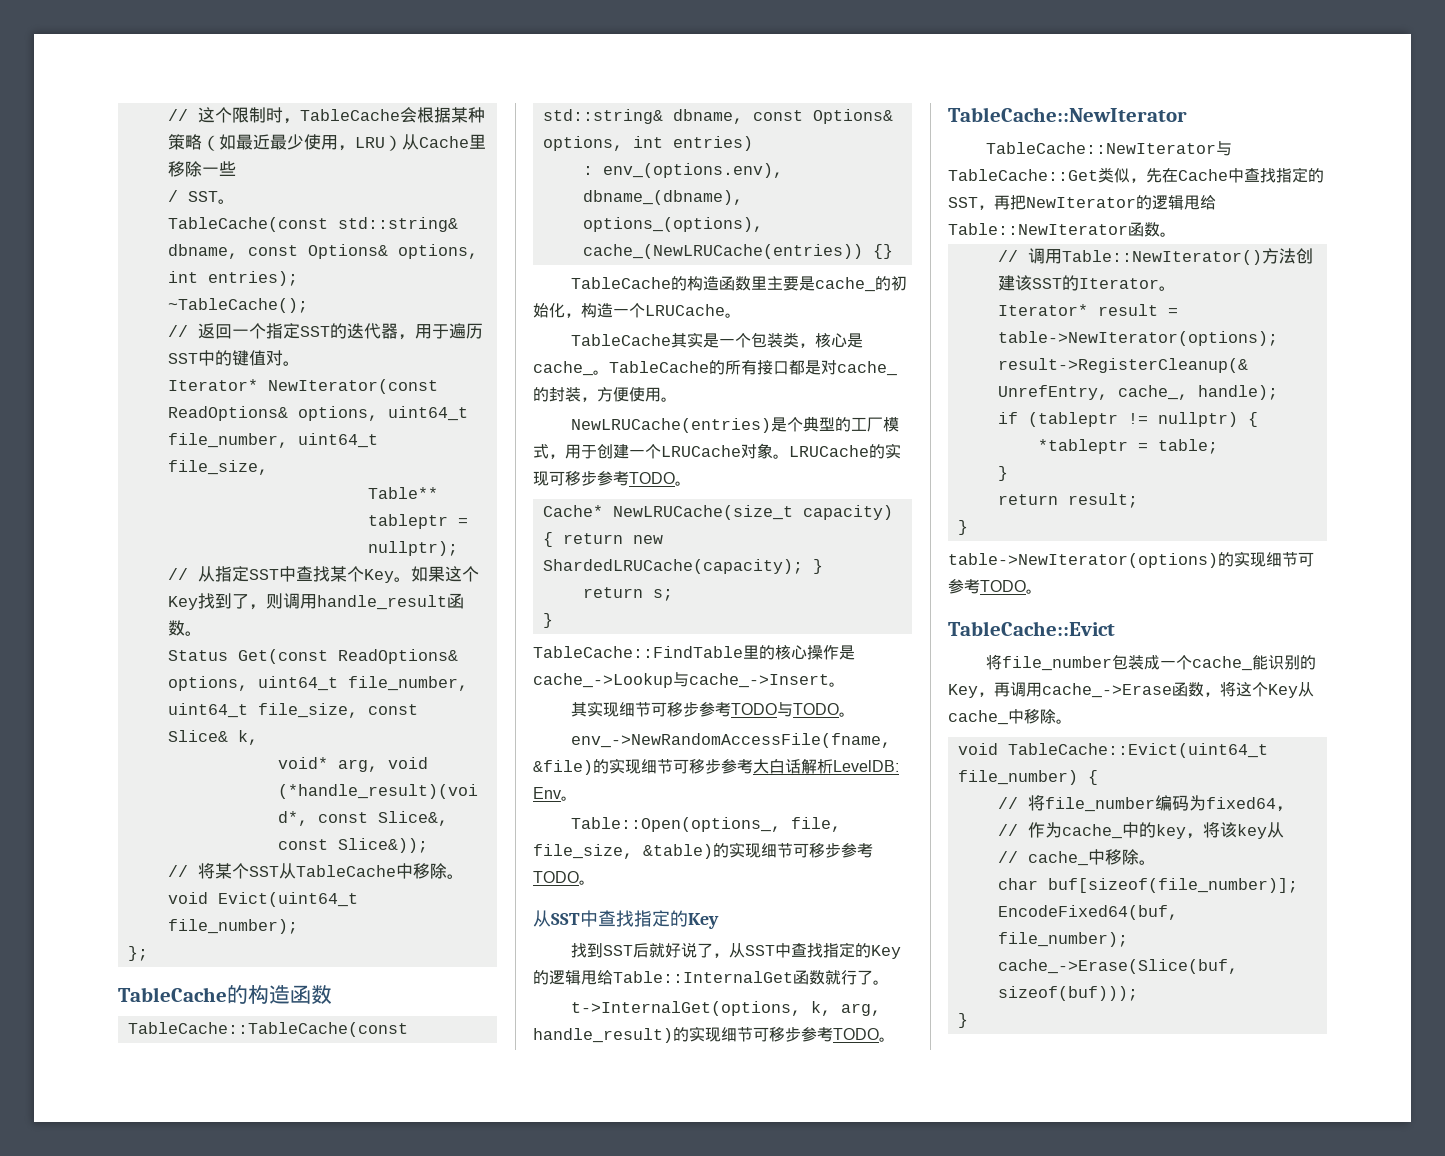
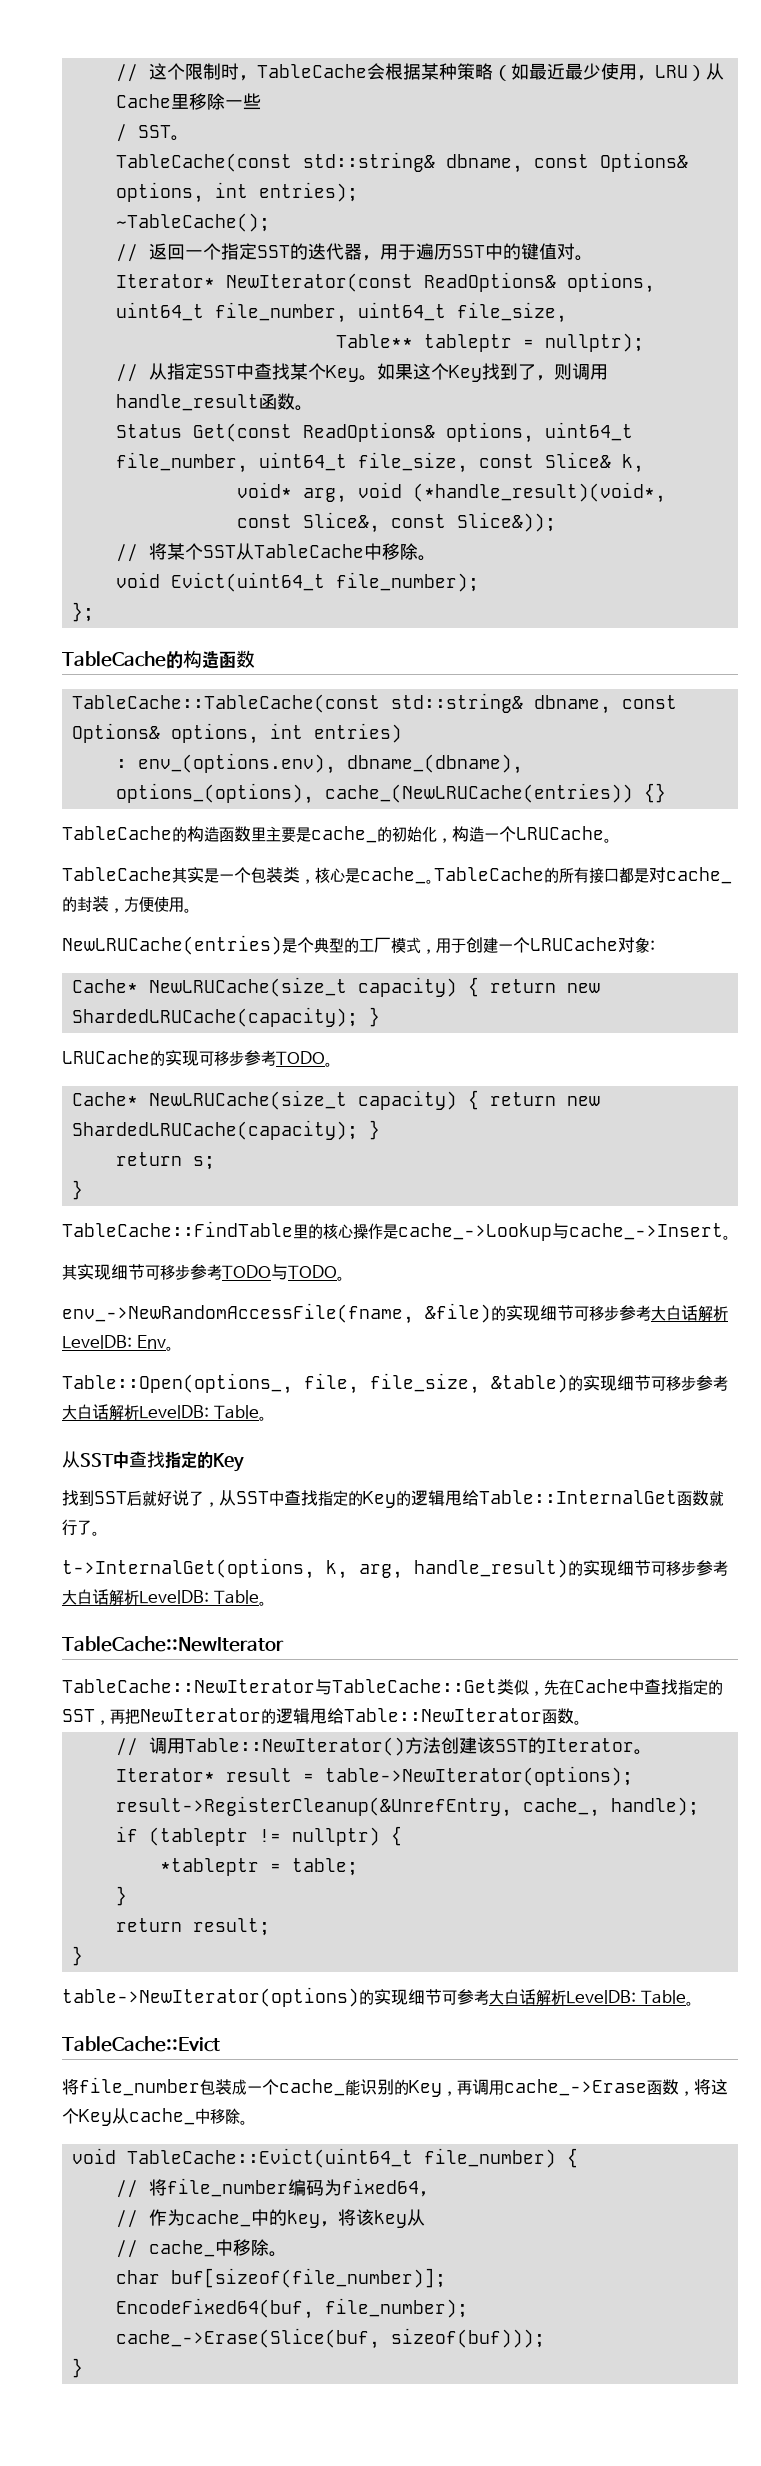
- NewLRUCache(entries)是个典型的工厂模式，用于创建一个LRUCache对象。LRUCache的实现可移步参考TODO。
+ NewLRUCache(entries)是个典型的工厂模式，用于创建一个LRUCache对象:
+ Cache* NewLRUCache(size_t capacity) { return new ShardedLRUCache(capacity); }
+ LRUCache的实现可移步参考TODO。
- Table::Open(options_, file, file_size, &table)的实现细节可移步参考TODO。
+ Table::Open(options_, file, file_size, &table)的实现细节可移步参考大白话解析LevelDB: Table。
- t->InternalGet(options, k, arg, handle_result)的实现细节可移步参考TODO。
+ t->InternalGet(options, k, arg, handle_result)的实现细节可移步参考大白话解析LevelDB: Table。
- table->NewIterator(options)的实现细节可参考TODO。
+ table->NewIterator(options)的实现细节可参考大白话解析LevelDB: Table。

